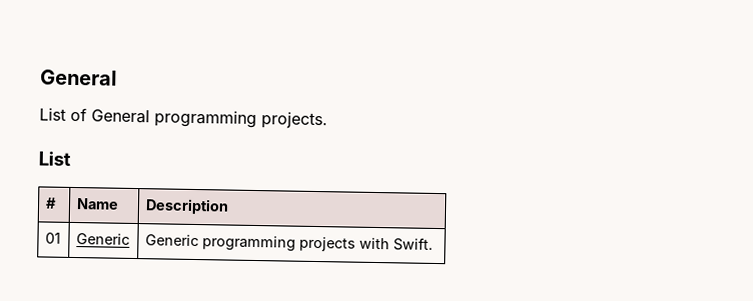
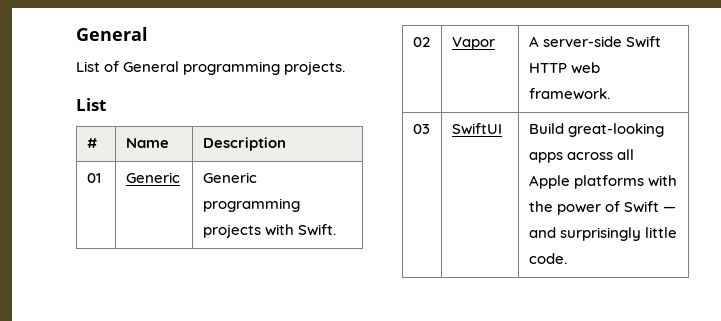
+ 02 | Vapor | A server-side Swift HTTP web framework.
+ 03 | SwiftUI | Build great-looking apps across all Apple platforms with the power of Swift — and surprisingly little code.

